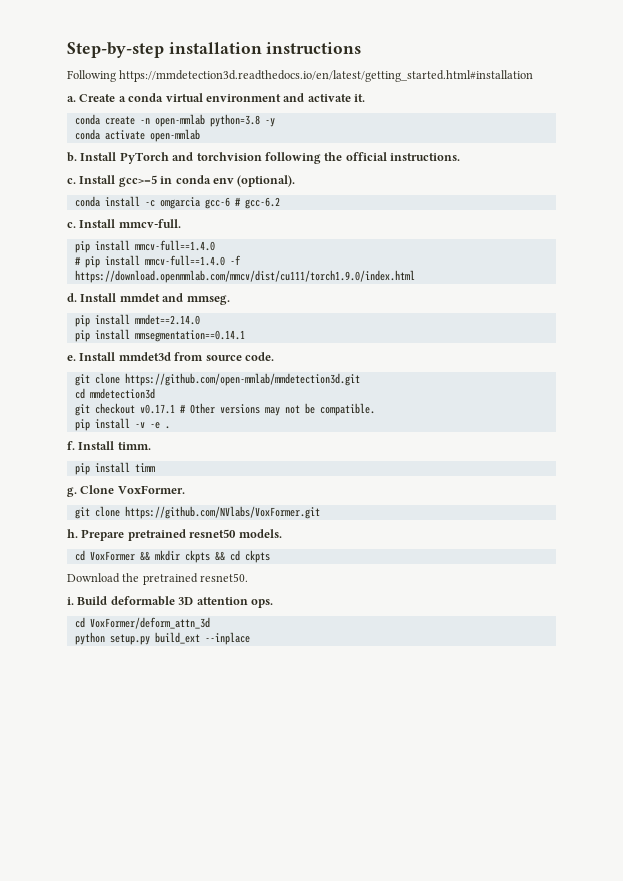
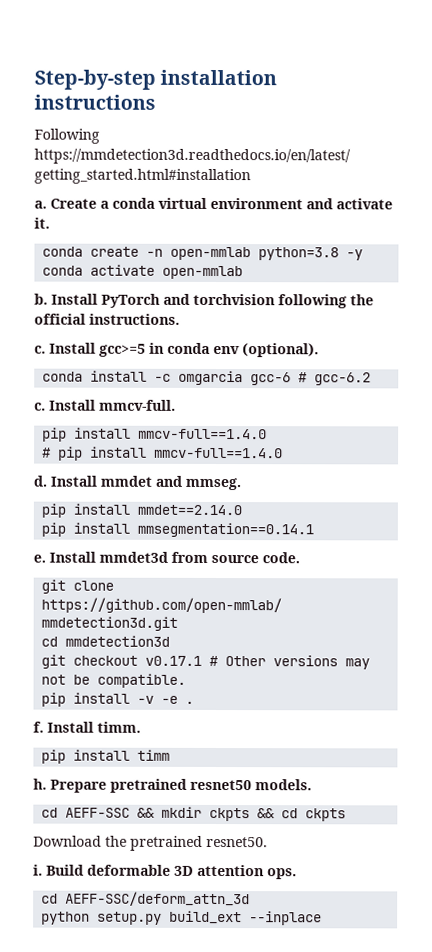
- # pip install mmcv-full==1.4.0 -f https://download.openmmlab.com/mmcv/dist/cu111/torch1.9.0/index.html
+ # pip install mmcv-full==1.4.0
- g. Clone VoxFormer.
- git clone https://github.com/NVlabs/VoxFormer.git
- cd VoxFormer && mkdir ckpts && cd ckpts
+ cd AEFF-SSC && mkdir ckpts && cd ckpts
- cd VoxFormer/deform_attn_3d
+ cd AEFF-SSC/deform_attn_3d

